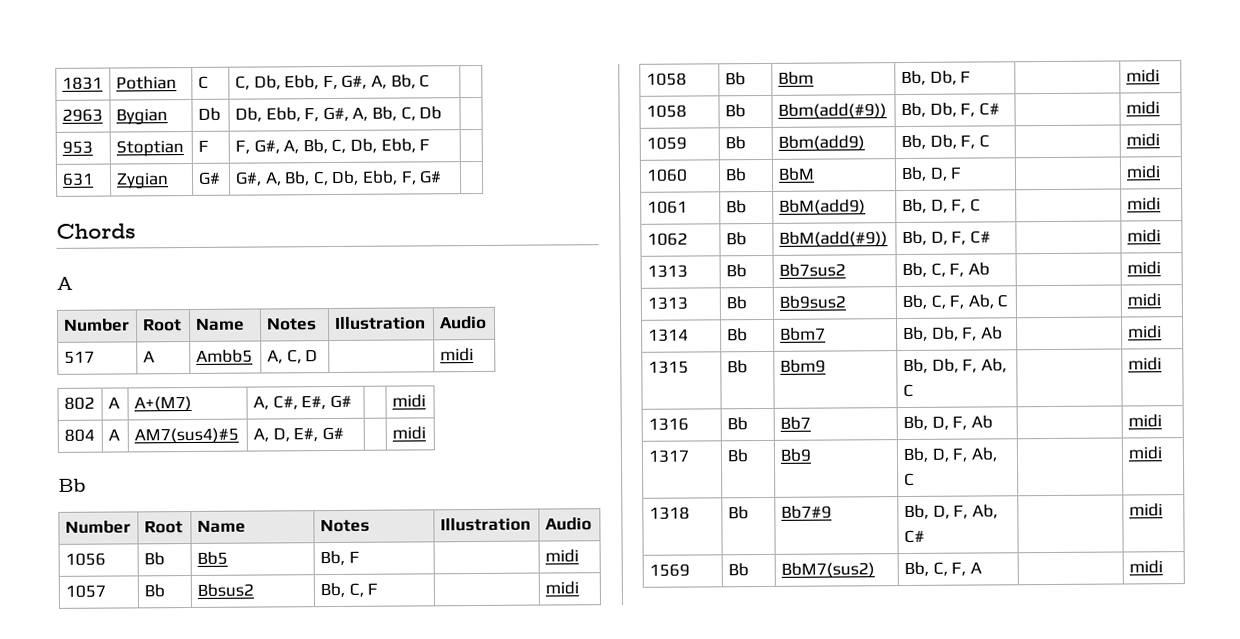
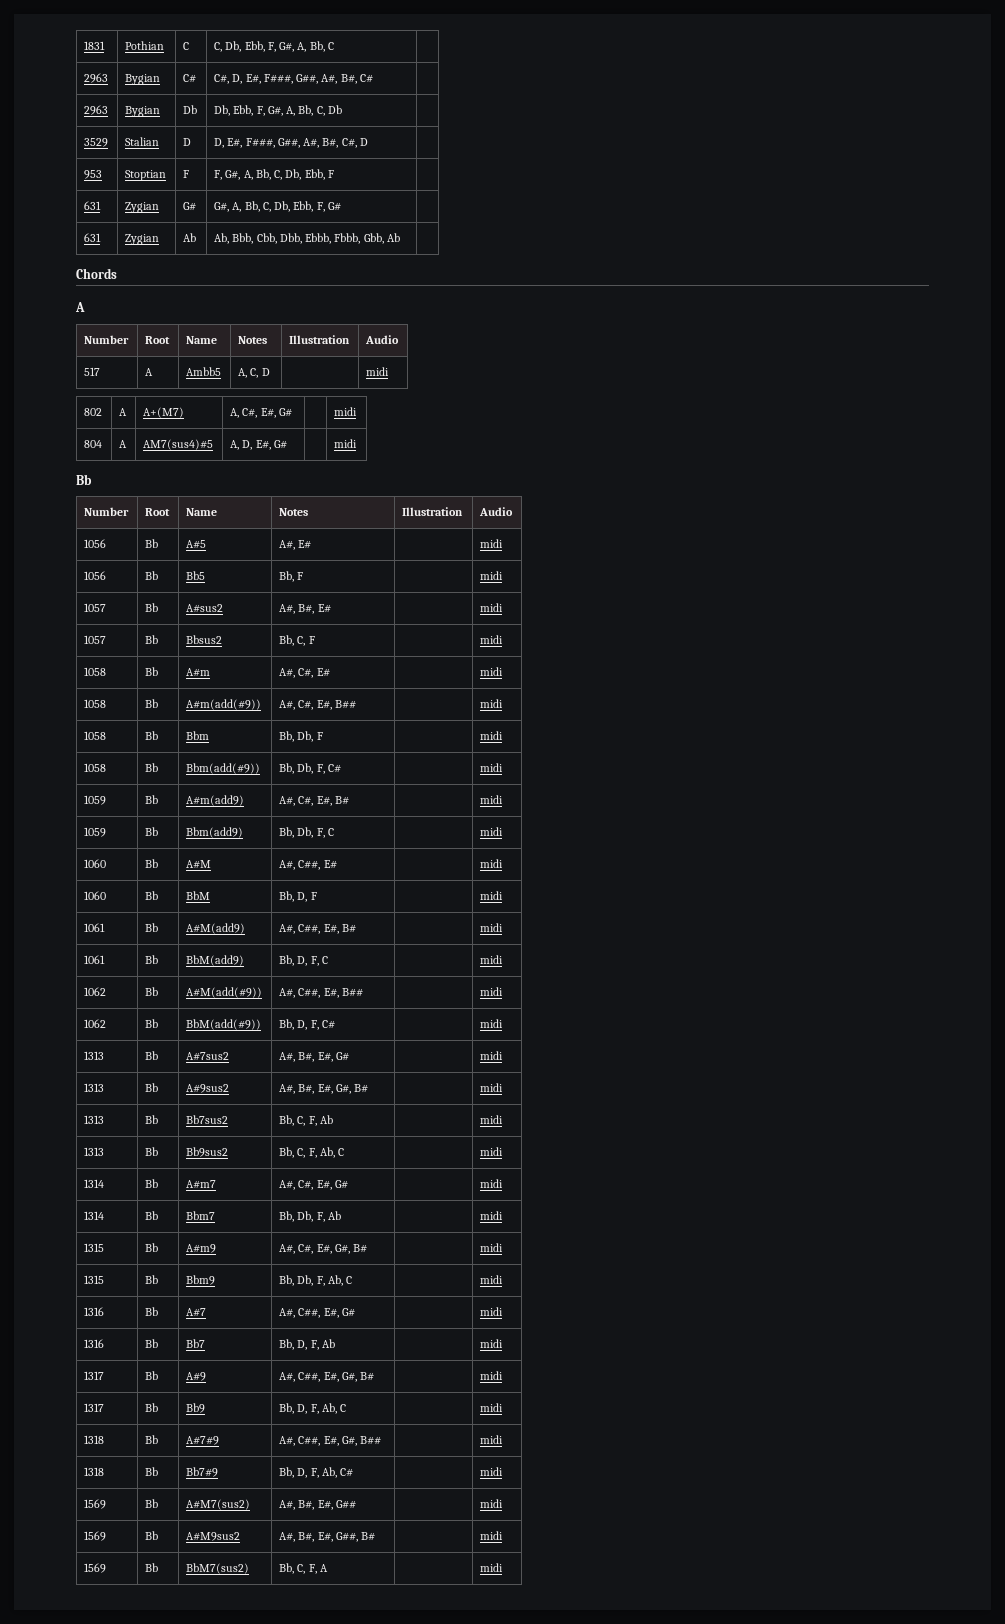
+ 2963 | Bygian | C# | C#, D, E#, F###, G##, A#, B#, C# |
+ 3529 | Stalian | D | D, E#, F###, G##, A#, B#, C#, D |
+ 631 | Zygian | Ab | Ab, Bbb, Cbb, Dbb, Ebbb, Fbbb, Gbb, Ab |
+ 1056 | Bb | A#5 | A#, E# | | midi
+ 1057 | Bb | A#sus2 | A#, B#, E# | | midi
+ 1058 | Bb | A#m | A#, C#, E# | | midi
+ 1058 | Bb | A#m(add(#9)) | A#, C#, E#, B## | | midi
+ 1059 | Bb | A#m(add9) | A#, C#, E#, B# | | midi
+ 1060 | Bb | A#M | A#, C##, E# | | midi
+ 1061 | Bb | A#M(add9) | A#, C##, E#, B# | | midi
+ 1062 | Bb | A#M(add(#9)) | A#, C##, E#, B## | | midi
+ 1313 | Bb | A#7sus2 | A#, B#, E#, G# | | midi
+ 1313 | Bb | A#9sus2 | A#, B#, E#, G#, B# | | midi
+ 1314 | Bb | A#m7 | A#, C#, E#, G# | | midi
+ 1315 | Bb | A#m9 | A#, C#, E#, G#, B# | | midi
+ 1316 | Bb | A#7 | A#, C##, E#, G# | | midi
+ 1317 | Bb | A#9 | A#, C##, E#, G#, B# | | midi
+ 1318 | Bb | A#7#9 | A#, C##, E#, G#, B## | | midi
+ 1569 | Bb | A#M7(sus2) | A#, B#, E#, G## | | midi
+ 1569 | Bb | A#M9sus2 | A#, B#, E#, G##, B# | | midi

